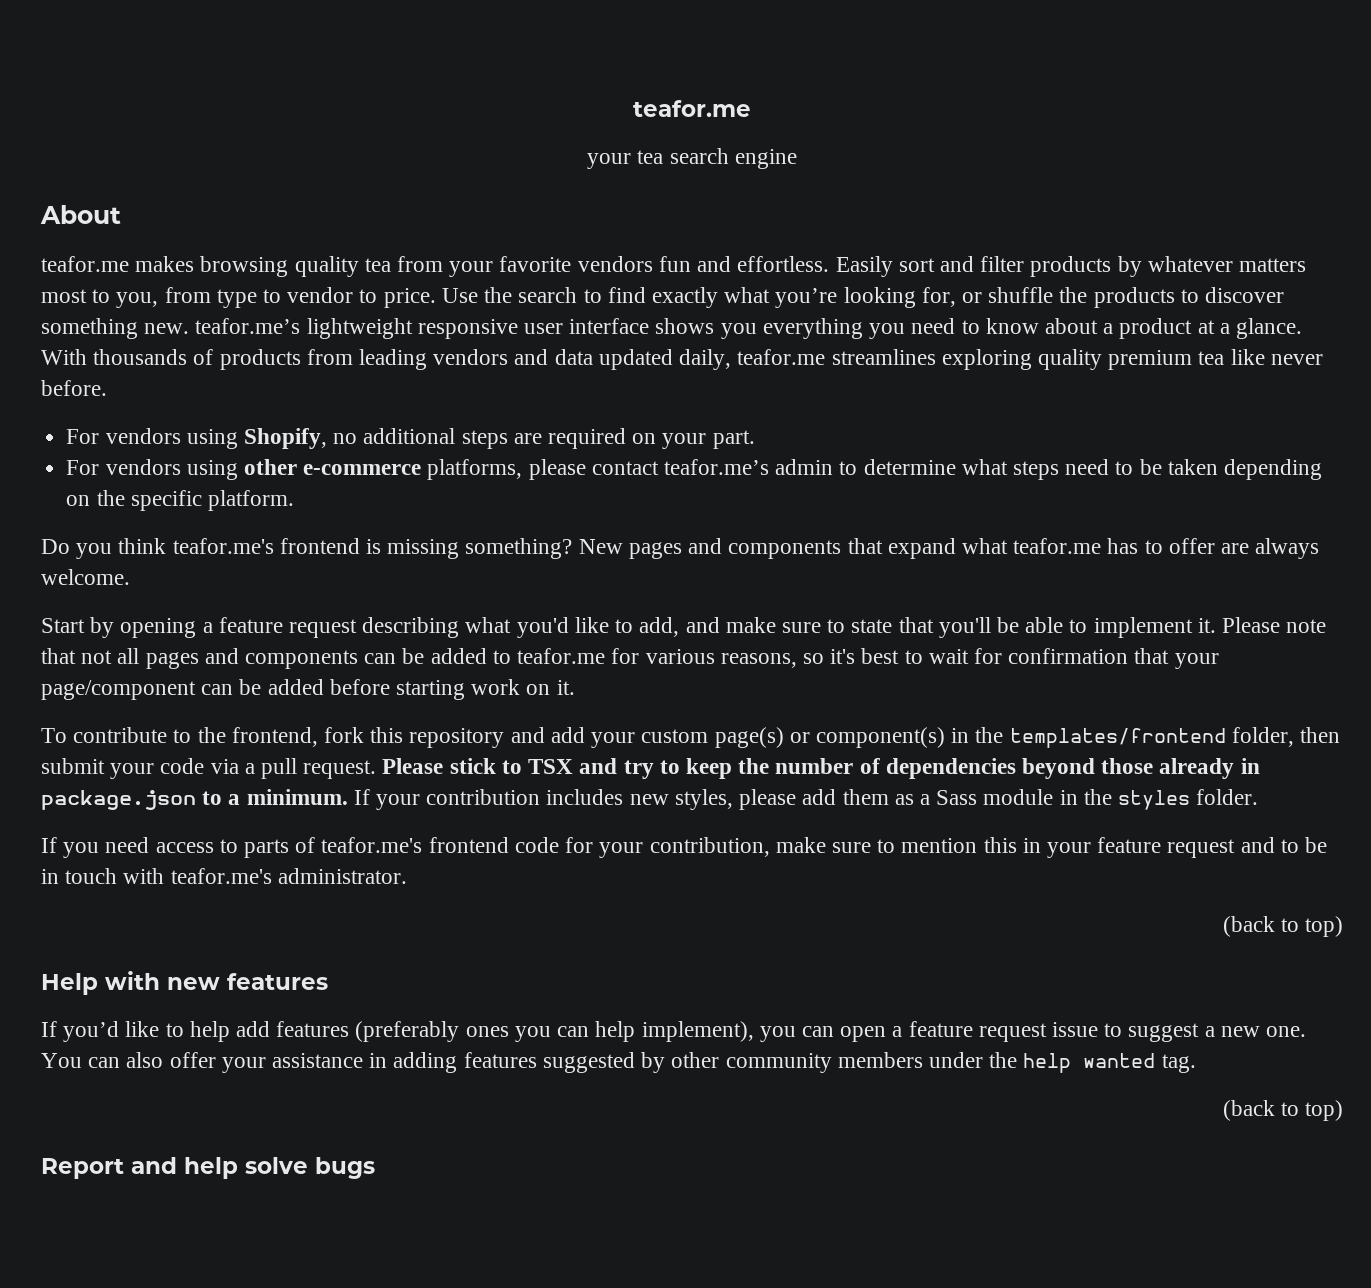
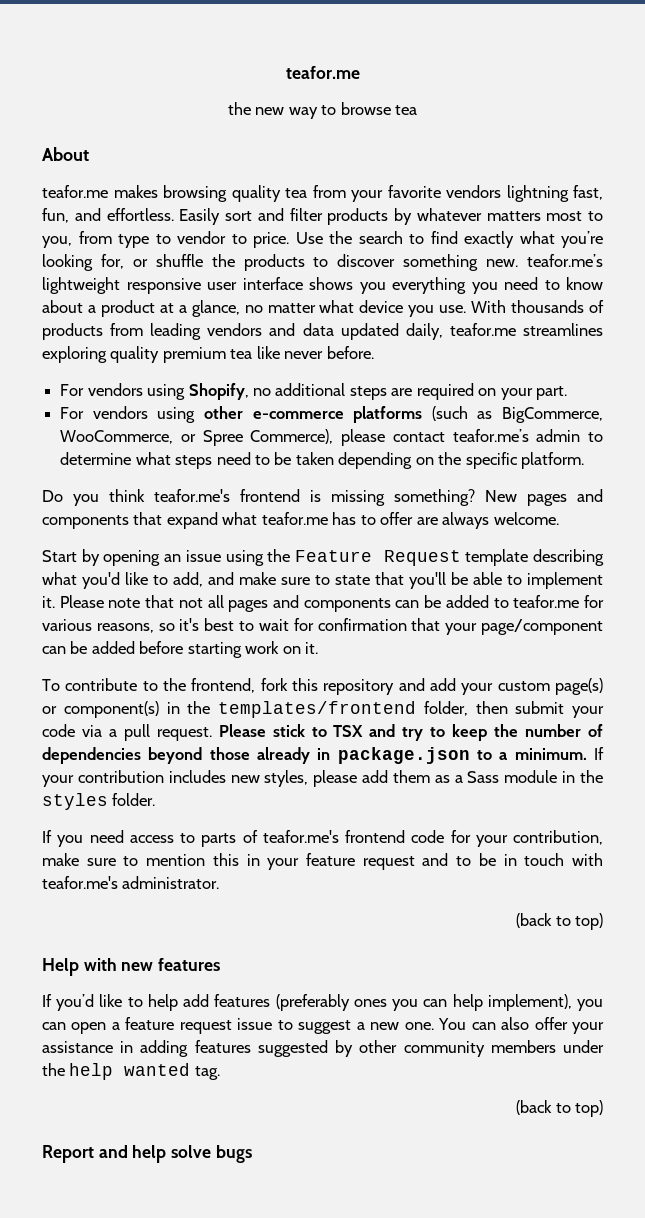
- your tea search engine
+ the new way to browse tea
- teafor.me makes browsing quality tea from your favorite vendors fun and effortless.
+ teafor.me makes browsing quality tea from your favorite vendors lightning fast, fun, and effortless.
- Use the search to find exactly what you’re looking for, or shuffle the products to discover something new. teafor.me’s lightweight responsive user interface shows you everything you need to know about a product at a glance.
+ Use the search to find exactly what you’re looking for, or shuffle the products to discover something new. teafor.me’s lightweight responsive user interface shows you everything you need to know about a product at a glance, no matter what device you use.
- For vendors using other e-commerce platforms, please contact teafor.me’s admin to determine what steps need to be taken depending on the specific platform.
+ For vendors using other e-commerce platforms (such as BigCommerce, WooCommerce, or Spree Commerce), please contact teafor.me’s admin to determine what steps need to be taken depending on the specific platform.
- Start by opening a feature request describing what you'd like to add, and make sure to state that you'll be able to implement it.
+ Start by opening an issue using the Feature Request template describing what you'd like to add, and make sure to state that you'll be able to implement it.

